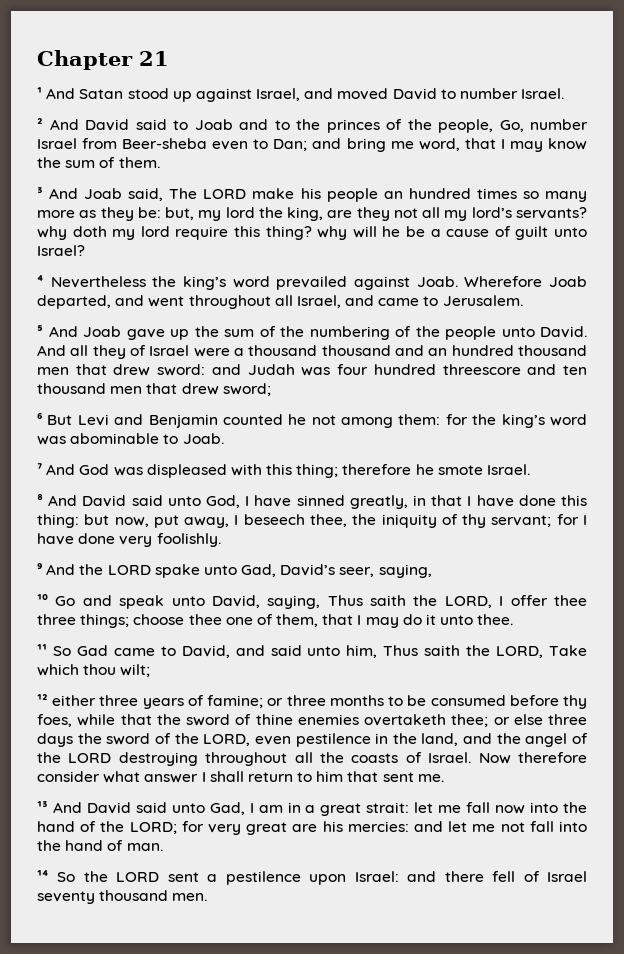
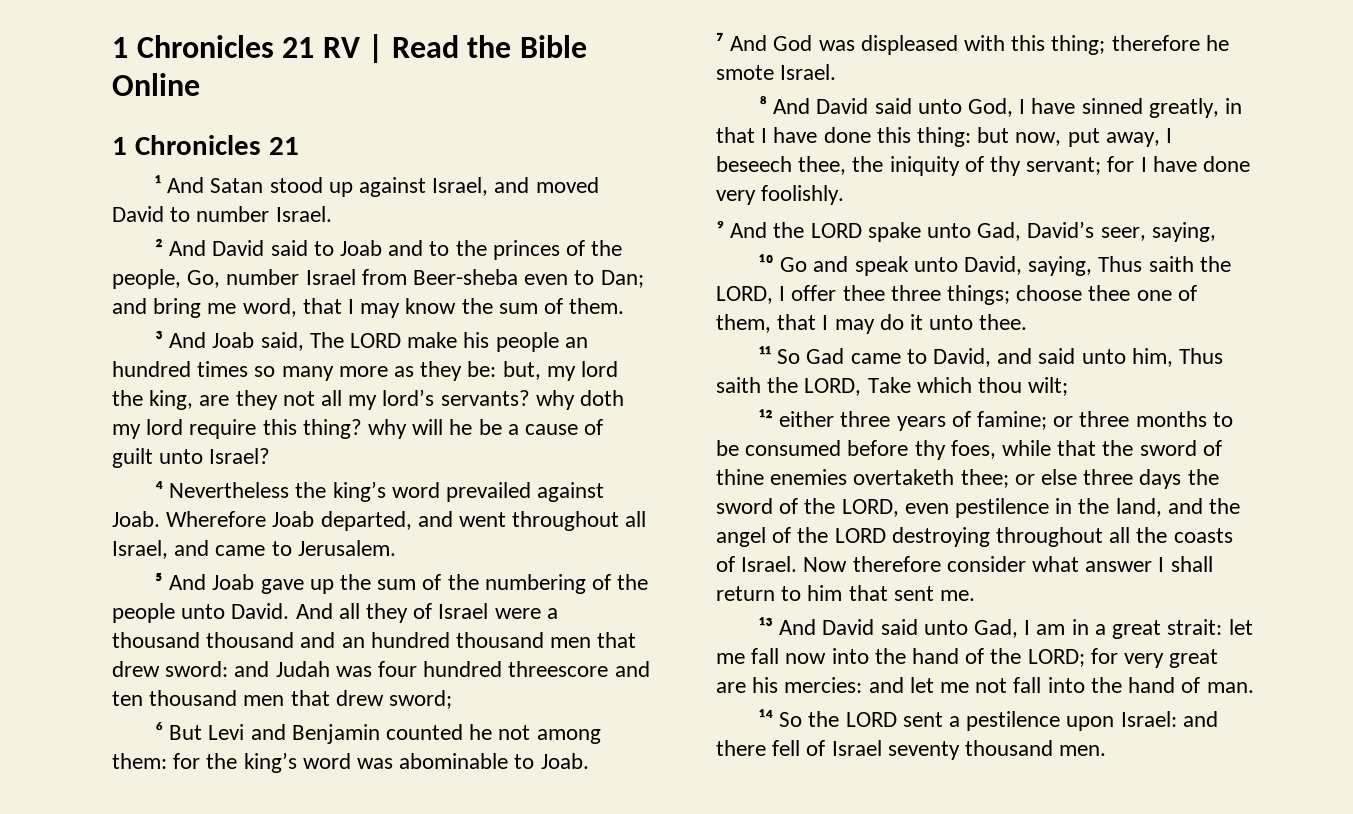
- Chapter 21
+ 1 Chronicles 21 RV | Read the Bible Online
+ 1 Chronicles 21

